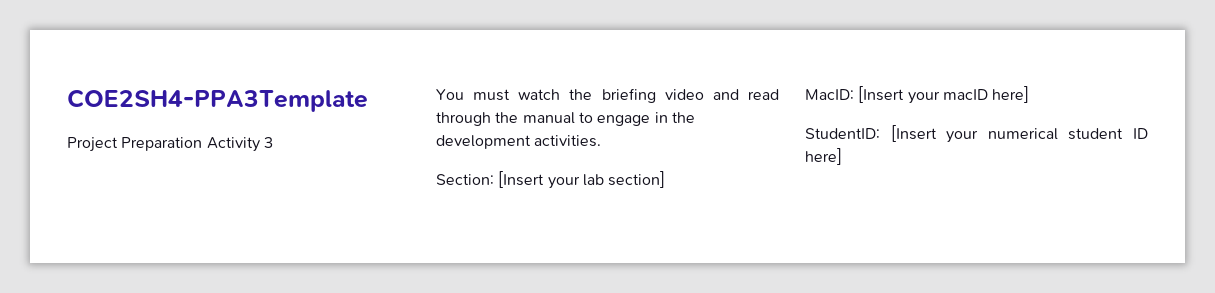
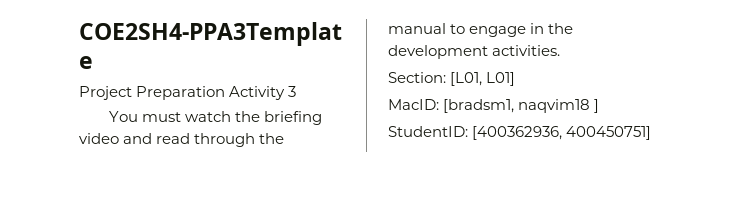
- Section: [Insert your lab section]
- MacID: [Insert your macID here]
- StudentID: [Insert your numerical student ID here]
+ Section: [L01, L01]
+ MacID: [bradsm1, naqvim18 ]
+ StudentID: [400362936, 400450751]

